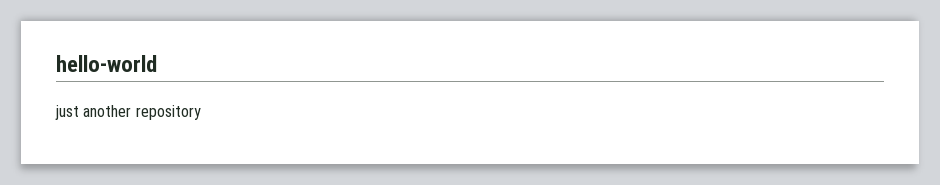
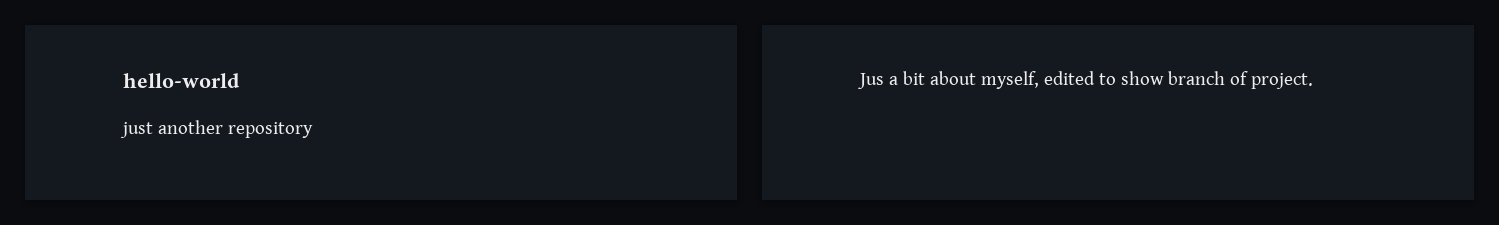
+ Jus a bit about myself, edited to show branch of project.

